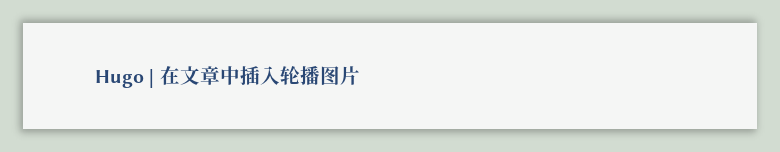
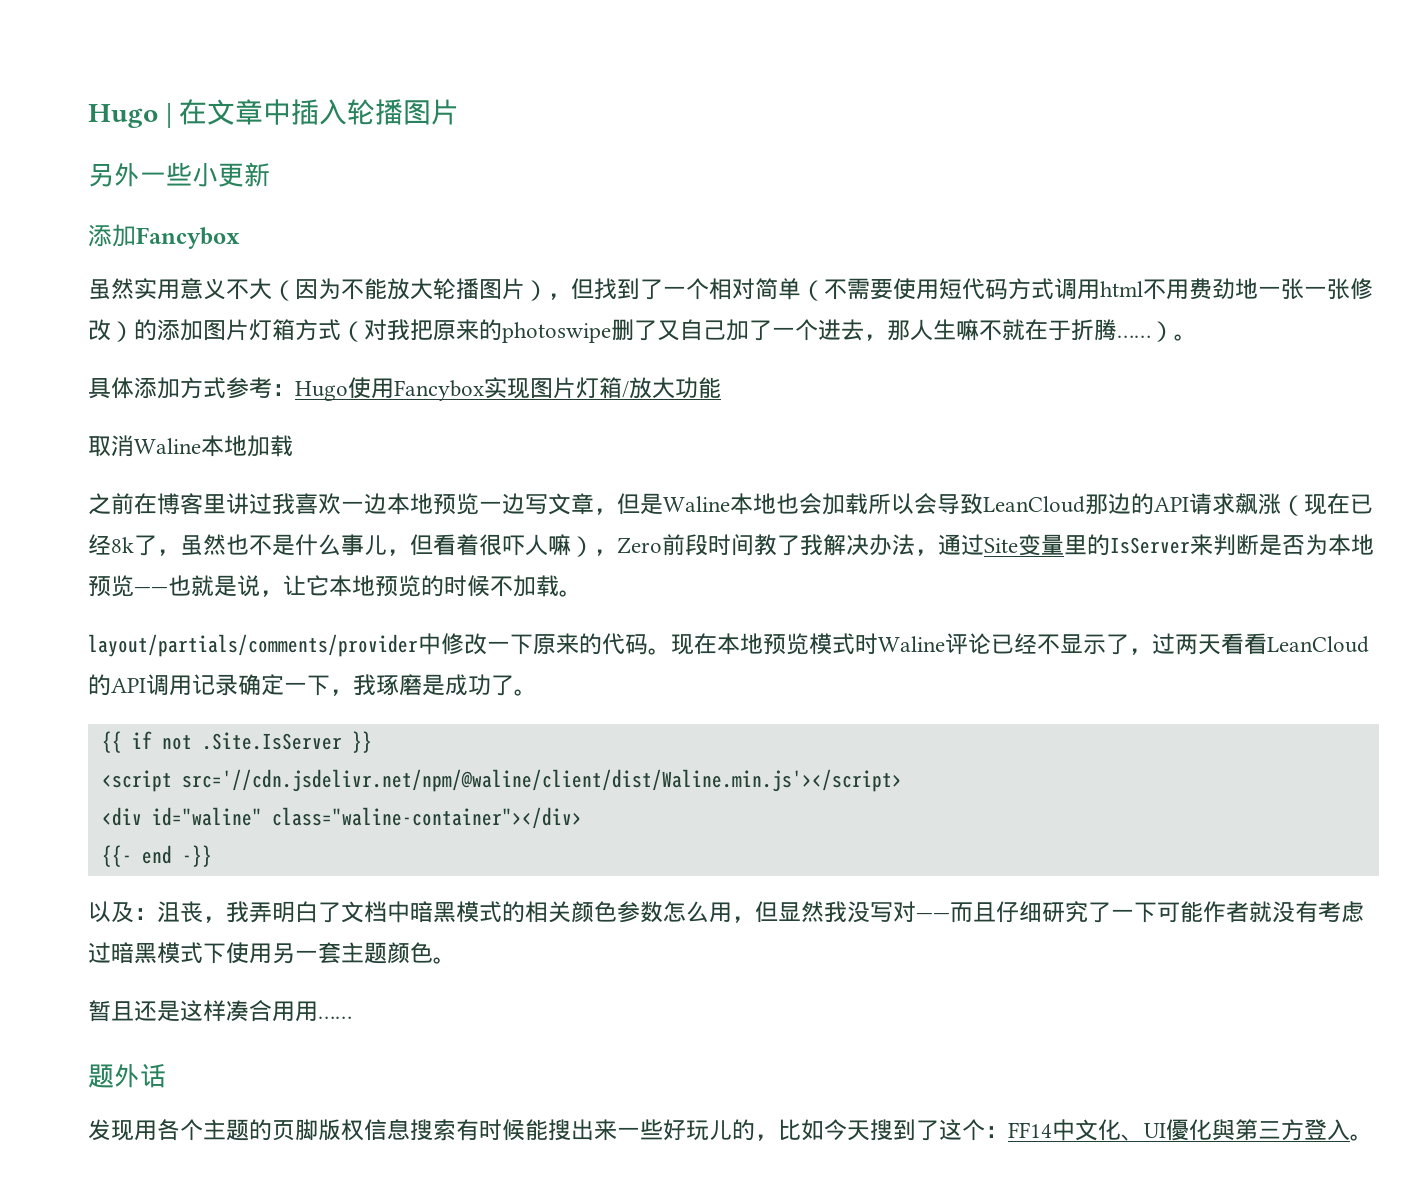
+ 另外一些小更新
+ 添加Fancybox
+ 虽然实用意义不大（因为不能放大轮播图片），但找到了一个相对简单（不需要使用短代码方式调用html不用费劲地一张一张修改）的添加图片灯箱方式（对我把原来的photoswipe删了又自己加了一个进去，那人生嘛不就在于折腾……）。
+ 具体添加方式参考：Hugo使用Fancybox实现图片灯箱/放大功能
+ 取消Waline本地加载
+ 之前在博客里讲过我喜欢一边本地预览一边写文章，但是Waline本地也会加载所以会导致LeanCloud那边的API请求飙涨（现在已经8k了，虽然也不是什么事儿，但看着很吓人嘛），Zero前段时间教了我解决办法，通过Site变量里的IsServer来判断是否为本地预览——也就是说，让它本地预览的时候不加载。
+ layout/partials/comments/provider中修改一下原来的代码。现在本地预览模式时Waline评论已经不显示了，过两天看看LeanCloud的API调用记录确定一下，我琢磨是成功了。
+ {{ if not .Site.IsServer }}
+ <script src='//cdn.jsdelivr.net/npm/@waline/client/dist/Waline.min.js'></script>
+ <div id="waline" class="waline-container"></div>
+ {{- end -}}
+ 以及：沮丧，我弄明白了文档中暗黑模式的相关颜色参数怎么用，但显然我没写对——而且仔细研究了一下可能作者就没有考虑过暗黑模式下使用另一套主题颜色。
+ 暂且还是这样凑合用用……
+ 题外话
+ 发现用各个主题的页脚版权信息搜索有时候能搜出来一些好玩儿的，比如今天搜到了这个：FF14中文化、UI優化與第三方登入。

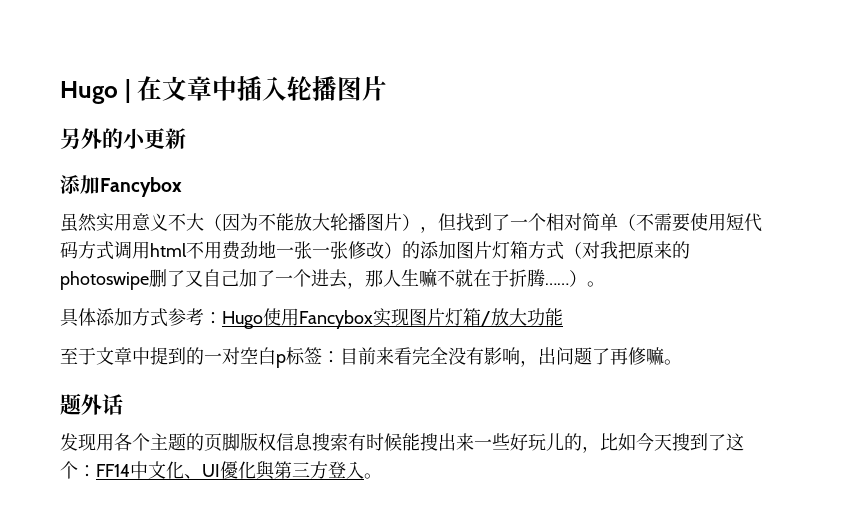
- 另外一些小更新
+ 另外的小更新
- 取消Waline本地加载
- 之前在博客里讲过我喜欢一边本地预览一边写文章，但是Waline本地也会加载所以会导致LeanCloud那边的API请求飙涨（现在已经8k了，虽然也不是什么事儿，但看着很吓人嘛），Zero前段时间教了我解决办法，通过Site变量里的IsServer来判断是否为本地预览——也就是说，让它本地预览的时候不加载。
- layout/partials/comments/provider中修改一下原来的代码。现在本地预览模式时Waline评论已经不显示了，过两天看看LeanCloud的API调用记录确定一下，我琢磨是成功了。
- {{ if not .Site.IsServer }}
- <script src='//cdn.jsdelivr.net/npm/@waline/client/dist/Waline.min.js'></script>
- <div id="waline" class="waline-container"></div>
- {{- end -}}
- 以及：沮丧，我弄明白了文档中暗黑模式的相关颜色参数怎么用，但显然我没写对——而且仔细研究了一下可能作者就没有考虑过暗黑模式下使用另一套主题颜色。
- 暂且还是这样凑合用用……
+ 至于文章中提到的一对空白p标签：目前来看完全没有影响，出问题了再修嘛。

